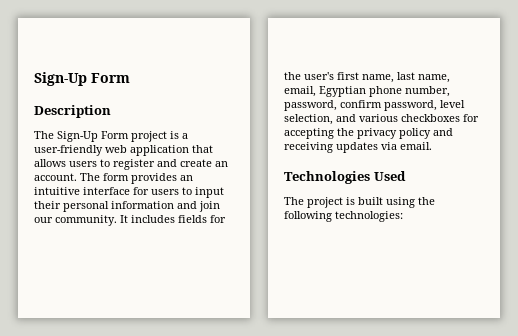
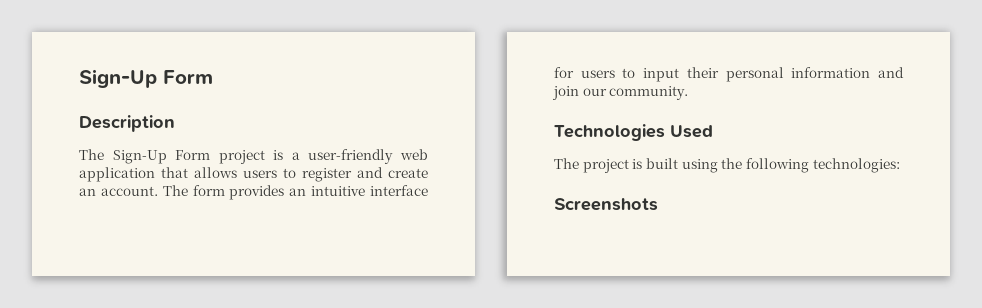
- It includes fields for the user's first name, last name, email, Egyptian phone number, password, confirm password, level selection, and various checkboxes for accepting the privacy policy and receiving updates via email.
+ Screenshots

